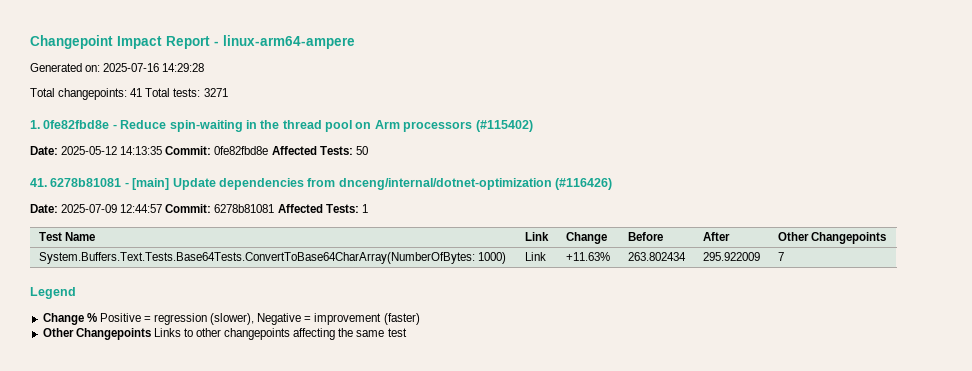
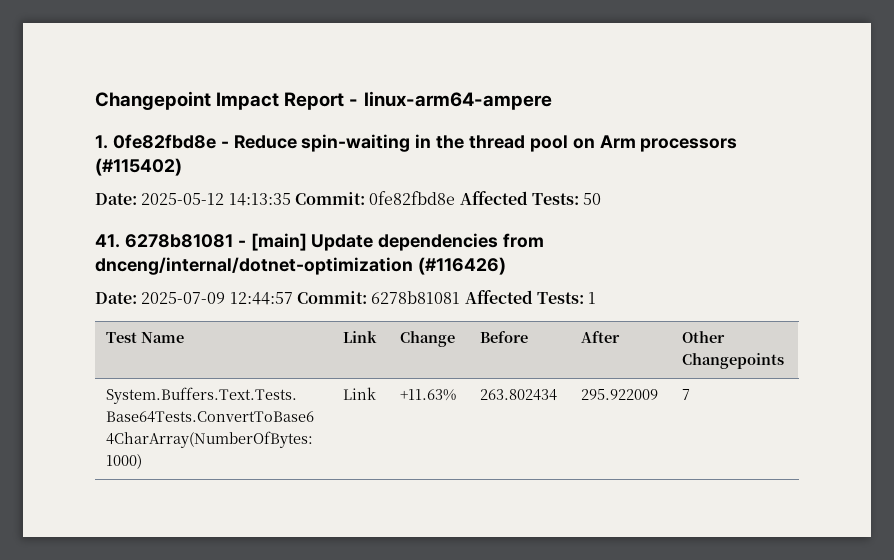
- Generated on: 2025-07-16 14:29:28
- Total changepoints: 41 Total tests: 3271
- Legend
- Change % Positive = regression (slower), Negative = improvement (faster)
- Other Changepoints Links to other changepoints affecting the same test

